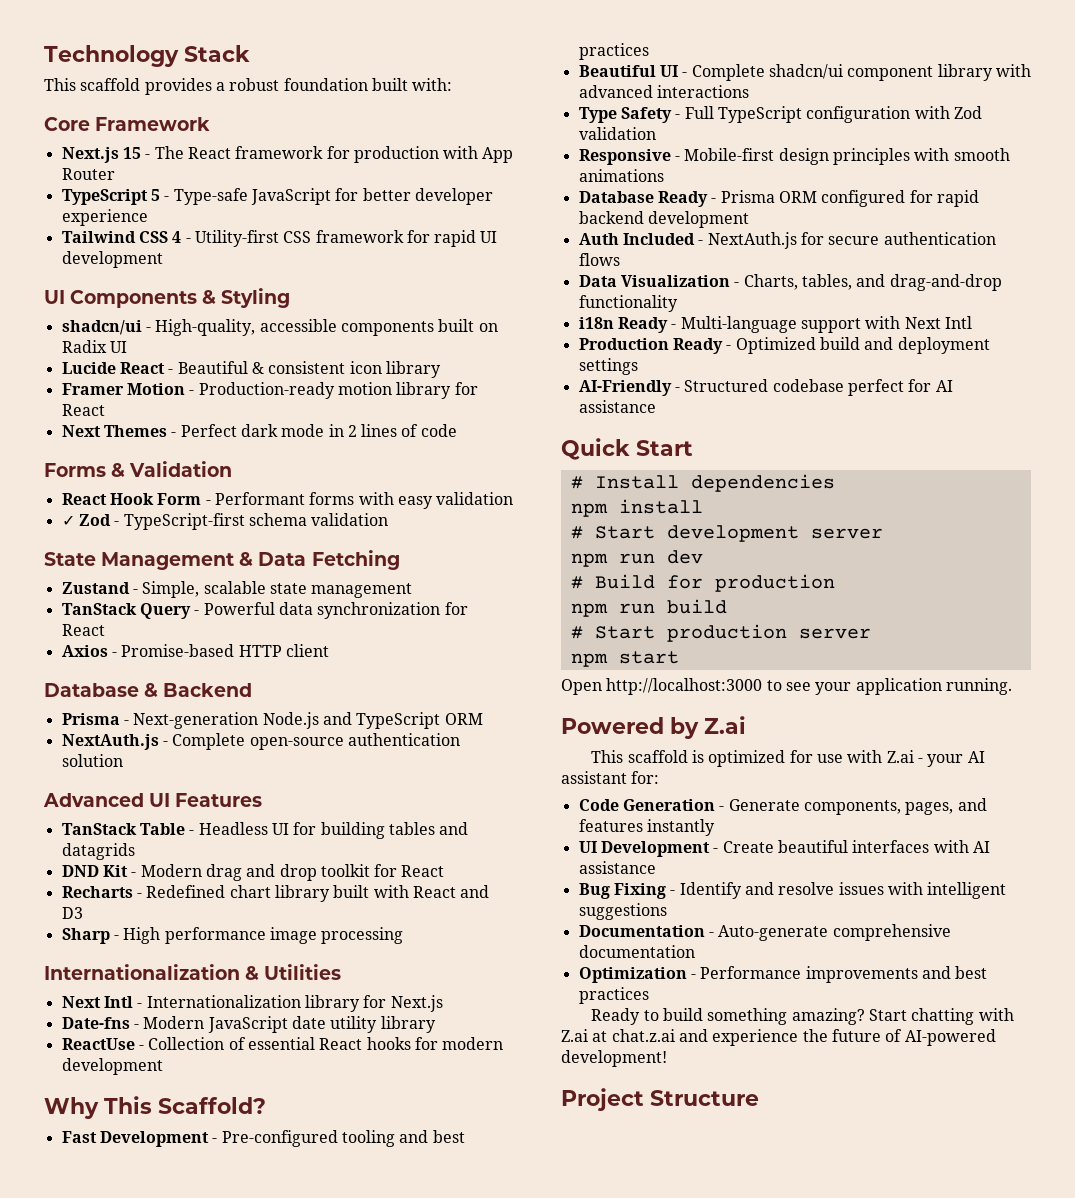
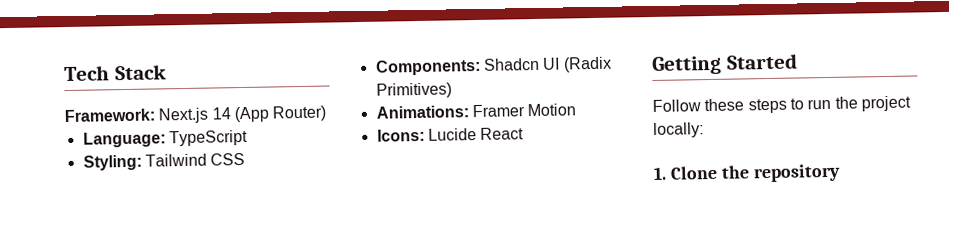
- Technology Stack
+ Tech Stack
- This scaffold provides a robust foundation built with:
- Core Framework
- Next.js 15 - The React framework for production with App Router
- TypeScript 5 - Type-safe JavaScript for better developer experience
- Tailwind CSS 4 - Utility-first CSS framework for rapid UI development
- UI Components & Styling
- shadcn/ui - High-quality, accessible components built on Radix UI
- Lucide React - Beautiful & consistent icon library
- Framer Motion - Production-ready motion library for React
- Next Themes - Perfect dark mode in 2 lines of code
- Forms & Validation
- React Hook Form - Performant forms with easy validation
- ✓ Zod - TypeScript-first schema validation
- State Management & Data Fetching
- Zustand - Simple, scalable state management
- TanStack Query - Powerful data synchronization for React
- Axios - Promise-based HTTP client
- Database & Backend
- Prisma - Next-generation Node.js and TypeScript ORM
- NextAuth.js - Complete open-source authentication solution
- Advanced UI Features
- TanStack Table - Headless UI for building tables and datagrids
- DND Kit - Modern drag and drop toolkit for React
- Recharts - Redefined chart library built with React and D3
- Sharp - High performance image processing
- Internationalization & Utilities
- Next Intl - Internationalization library for Next.js
- Date-fns - Modern JavaScript date utility library
- ReactUse - Collection of essential React hooks for modern development
- Why This Scaffold?
- Fast Development - Pre-configured tooling and best practices
- Beautiful UI - Complete shadcn/ui component library with advanced interactions
- Type Safety - Full TypeScript configuration with Zod validation
- Responsive - Mobile-first design principles with smooth animations
- Database Ready - Prisma ORM configured for rapid backend development
- Auth Included - NextAuth.js for secure authentication flows
- Data Visualization - Charts, tables, and drag-and-drop functionality
- i18n Ready - Multi-language support with Next Intl
- Production Ready - Optimized build and deployment settings
- AI-Friendly - Structured codebase perfect for AI assistance
- Quick Start
- # Install dependencies
- npm install
- # Start development server
- npm run dev
- # Build for production
- npm run build
- # Start production server
- npm start
- Open http://localhost:3000 to see your application running.
- Powered by Z.ai
- This scaffold is optimized for use with Z.ai - your AI assistant for:
- Code Generation - Generate components, pages, and features instantly
- UI Development - Create beautiful interfaces with AI assistance
- Bug Fixing - Identify and resolve issues with intelligent suggestions
- Documentation - Auto-generate comprehensive documentation
- Optimization - Performance improvements and best practices
- Ready to build something amazing? Start chatting with Z.ai at chat.z.ai and experience the future of AI-powered development!
- Project Structure
+ Framework: Next.js 14 (App Router)
+ Language: TypeScript
+ Styling: Tailwind CSS
+ Components: Shadcn UI (Radix Primitives)
+ Animations: Framer Motion
+ Icons: Lucide React
+ Getting Started
+ Follow these steps to run the project locally:
+ 1. Clone the repository

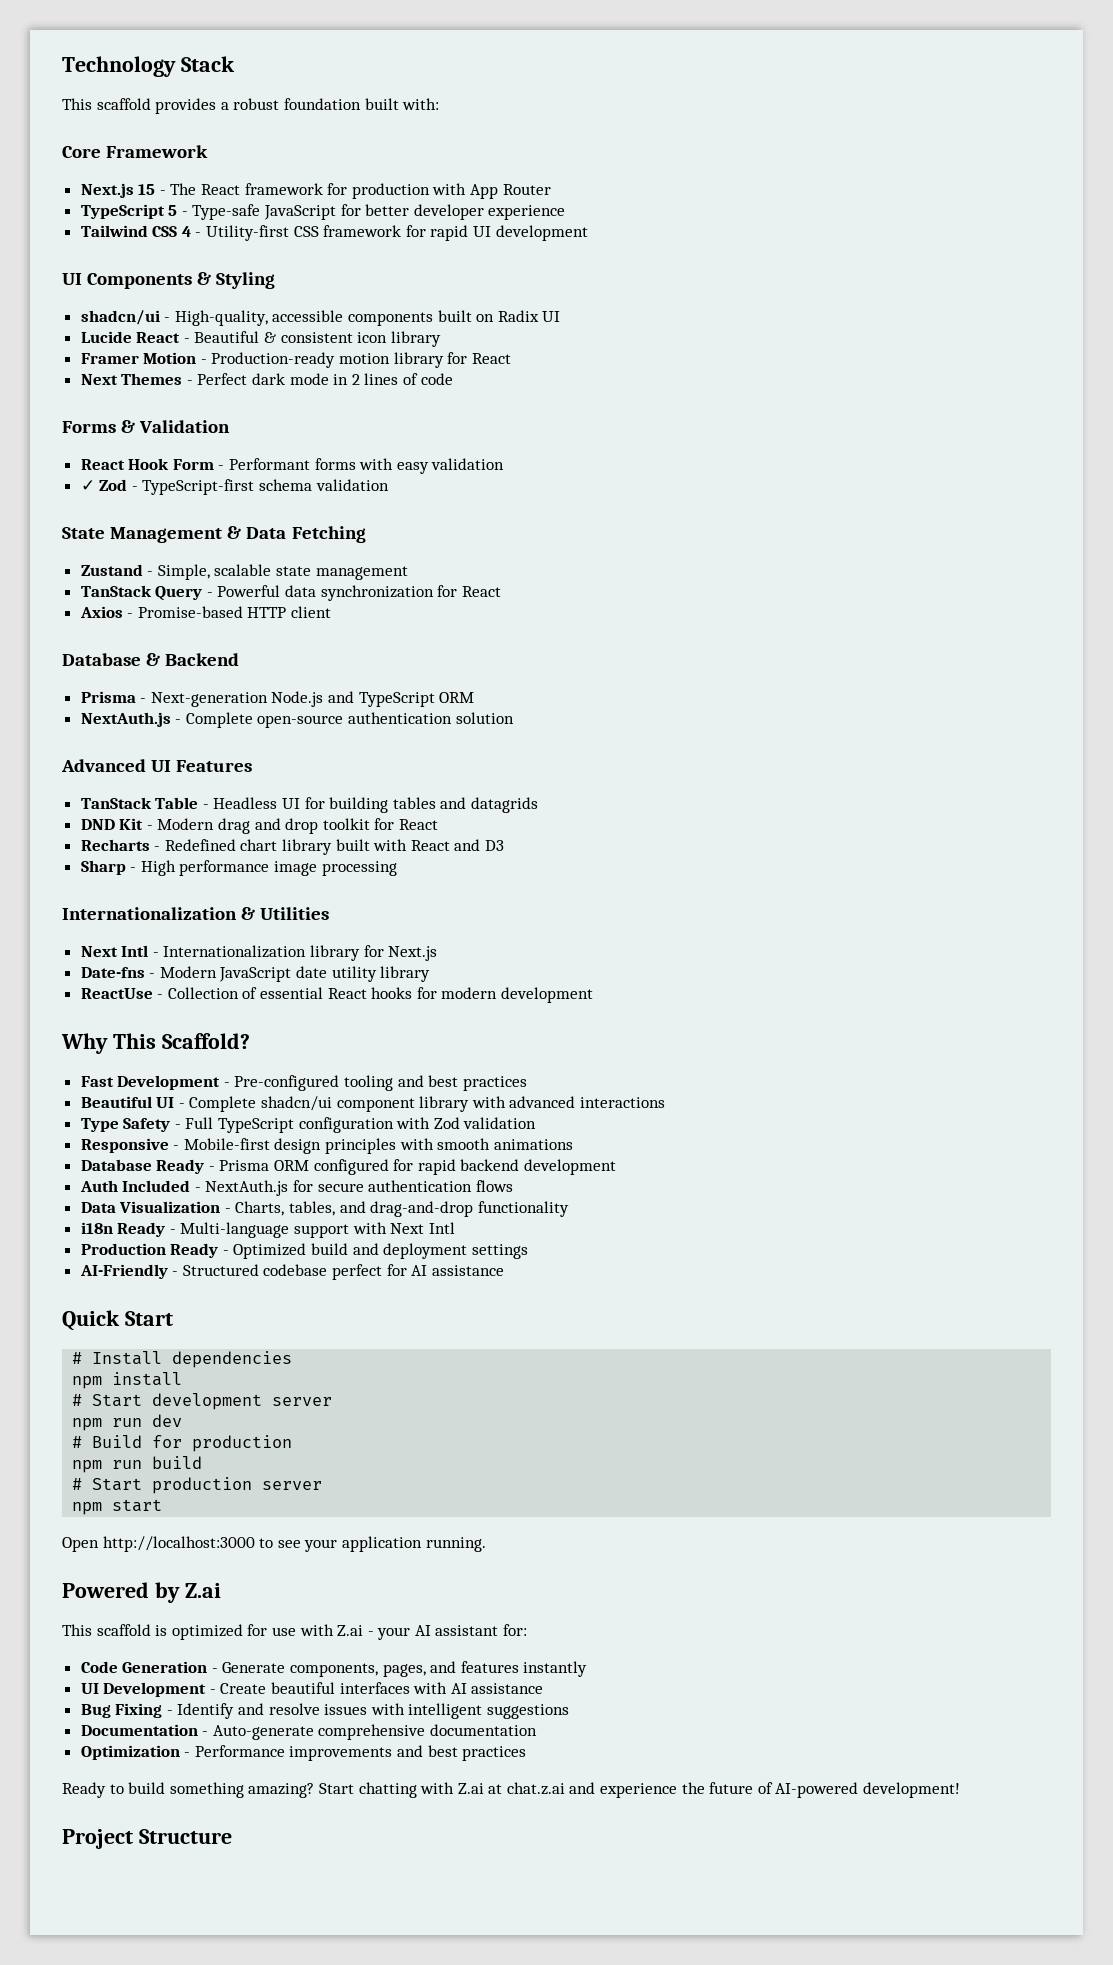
- Tech Stack
+ Technology Stack
- Framework: Next.js 14 (App Router)
- Language: TypeScript
- Styling: Tailwind CSS
- Components: Shadcn UI (Radix Primitives)
- Animations: Framer Motion
- Icons: Lucide React
- Getting Started
- Follow these steps to run the project locally:
- 1. Clone the repository
+ This scaffold provides a robust foundation built with:
+ Core Framework
+ Next.js 15 - The React framework for production with App Router
+ TypeScript 5 - Type-safe JavaScript for better developer experience
+ Tailwind CSS 4 - Utility-first CSS framework for rapid UI development
+ UI Components & Styling
+ shadcn/ui - High-quality, accessible components built on Radix UI
+ Lucide React - Beautiful & consistent icon library
+ Framer Motion - Production-ready motion library for React
+ Next Themes - Perfect dark mode in 2 lines of code
+ Forms & Validation
+ React Hook Form - Performant forms with easy validation
+ ✓ Zod - TypeScript-first schema validation
+ State Management & Data Fetching
+ Zustand - Simple, scalable state management
+ TanStack Query - Powerful data synchronization for React
+ Axios - Promise-based HTTP client
+ Database & Backend
+ Prisma - Next-generation Node.js and TypeScript ORM
+ NextAuth.js - Complete open-source authentication solution
+ Advanced UI Features
+ TanStack Table - Headless UI for building tables and datagrids
+ DND Kit - Modern drag and drop toolkit for React
+ Recharts - Redefined chart library built with React and D3
+ Sharp - High performance image processing
+ Internationalization & Utilities
+ Next Intl - Internationalization library for Next.js
+ Date-fns - Modern JavaScript date utility library
+ ReactUse - Collection of essential React hooks for modern development
+ Why This Scaffold?
+ Fast Development - Pre-configured tooling and best practices
+ Beautiful UI - Complete shadcn/ui component library with advanced interactions
+ Type Safety - Full TypeScript configuration with Zod validation
+ Responsive - Mobile-first design principles with smooth animations
+ Database Ready - Prisma ORM configured for rapid backend development
+ Auth Included - NextAuth.js for secure authentication flows
+ Data Visualization - Charts, tables, and drag-and-drop functionality
+ i18n Ready - Multi-language support with Next Intl
+ Production Ready - Optimized build and deployment settings
+ AI-Friendly - Structured codebase perfect for AI assistance
+ Quick Start
+ # Install dependencies
+ npm install
+ # Start development server
+ npm run dev
+ # Build for production
+ npm run build
+ # Start production server
+ npm start
+ Open http://localhost:3000 to see your application running.
+ Powered by Z.ai
+ This scaffold is optimized for use with Z.ai - your AI assistant for:
+ Code Generation - Generate components, pages, and features instantly
+ UI Development - Create beautiful interfaces with AI assistance
+ Bug Fixing - Identify and resolve issues with intelligent suggestions
+ Documentation - Auto-generate comprehensive documentation
+ Optimization - Performance improvements and best practices
+ Ready to build something amazing? Start chatting with Z.ai at chat.z.ai and experience the future of AI-powered development!
+ Project Structure

